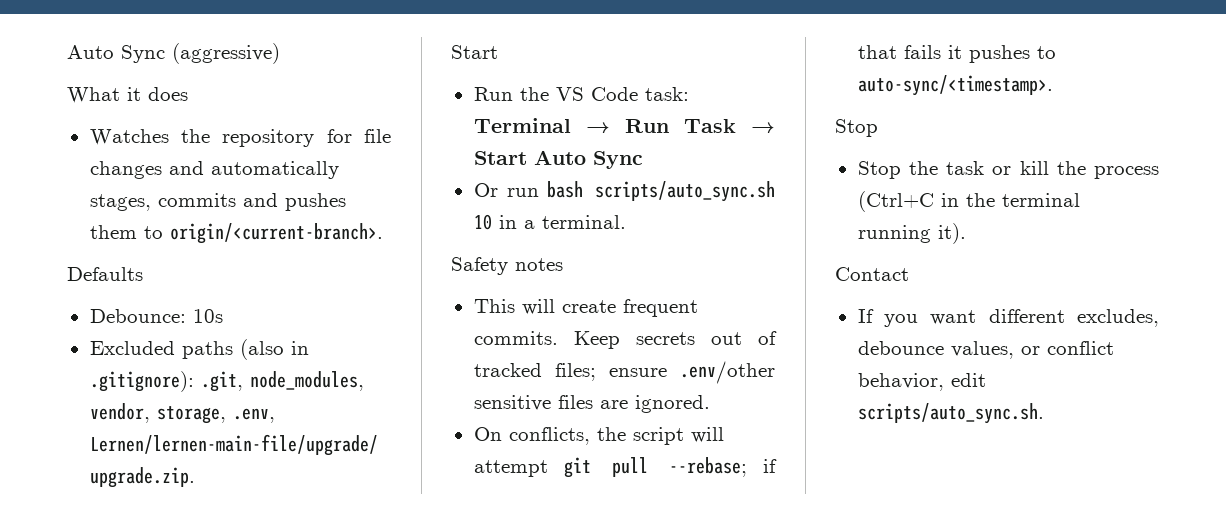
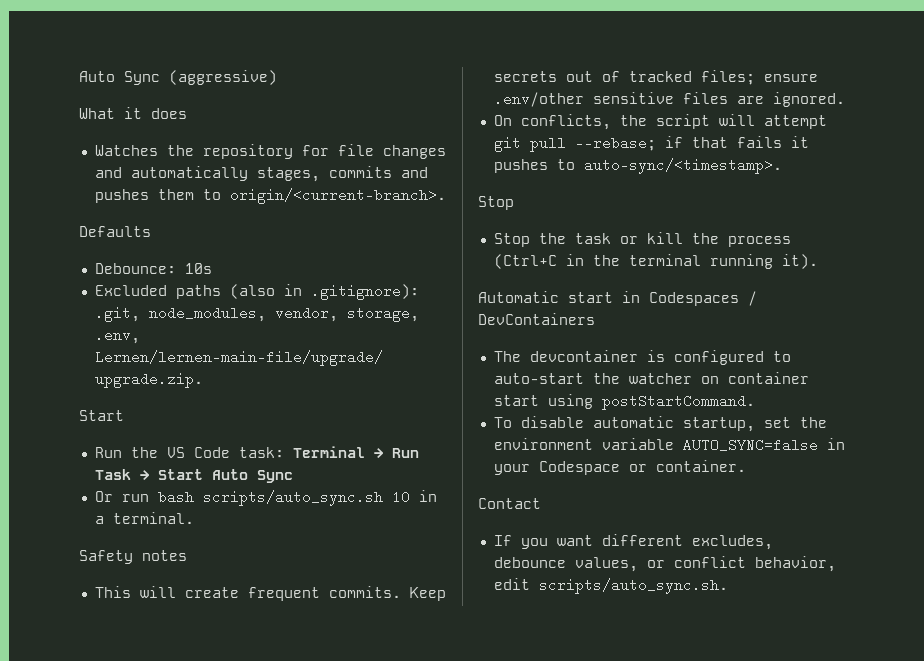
+ Automatic start in Codespaces / DevContainers
+ The devcontainer is configured to auto-start the watcher on container start using postStartCommand.
+ To disable automatic startup, set the environment variable AUTO_SYNC=false in your Codespace or container.

